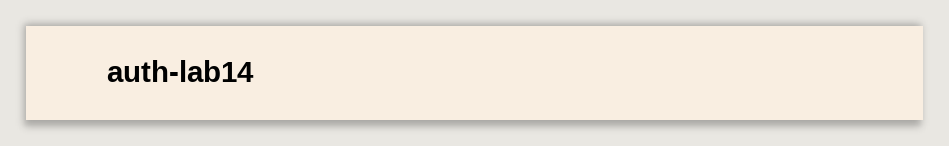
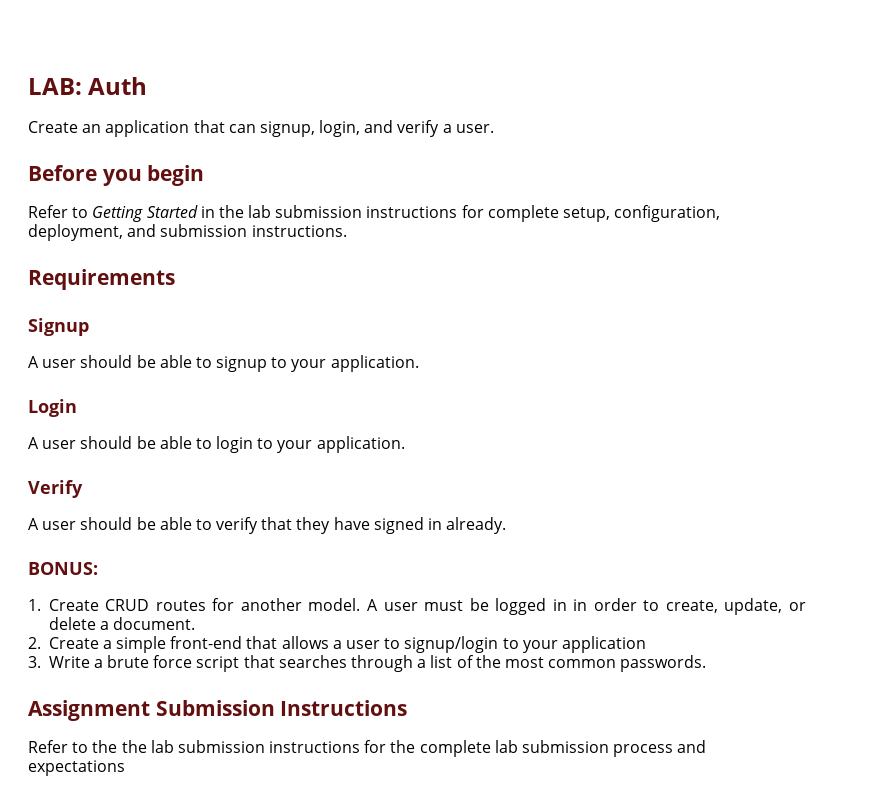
- auth-lab14
+ LAB: Auth
+ Create an application that can signup, login, and verify a user.
+ Before you begin
+ Refer to Getting Started in the lab submission instructions for complete setup, configuration, deployment, and submission instructions.
+ Requirements
+ Signup
+ A user should be able to signup to your application.
+ Login
+ A user should be able to login to your application.
+ Verify
+ A user should be able to verify that they have signed in already.
+ BONUS:
+ 1. Create CRUD routes for another model. A user must be logged in in order to create, update, or delete a document.
+ 2. Create a simple front-end that allows a user to signup/login to your application
+ 3. Write a brute force script that searches through a list of the most common passwords.
+ Assignment Submission Instructions
+ Refer to the the lab submission instructions for the complete lab submission process and expectations

